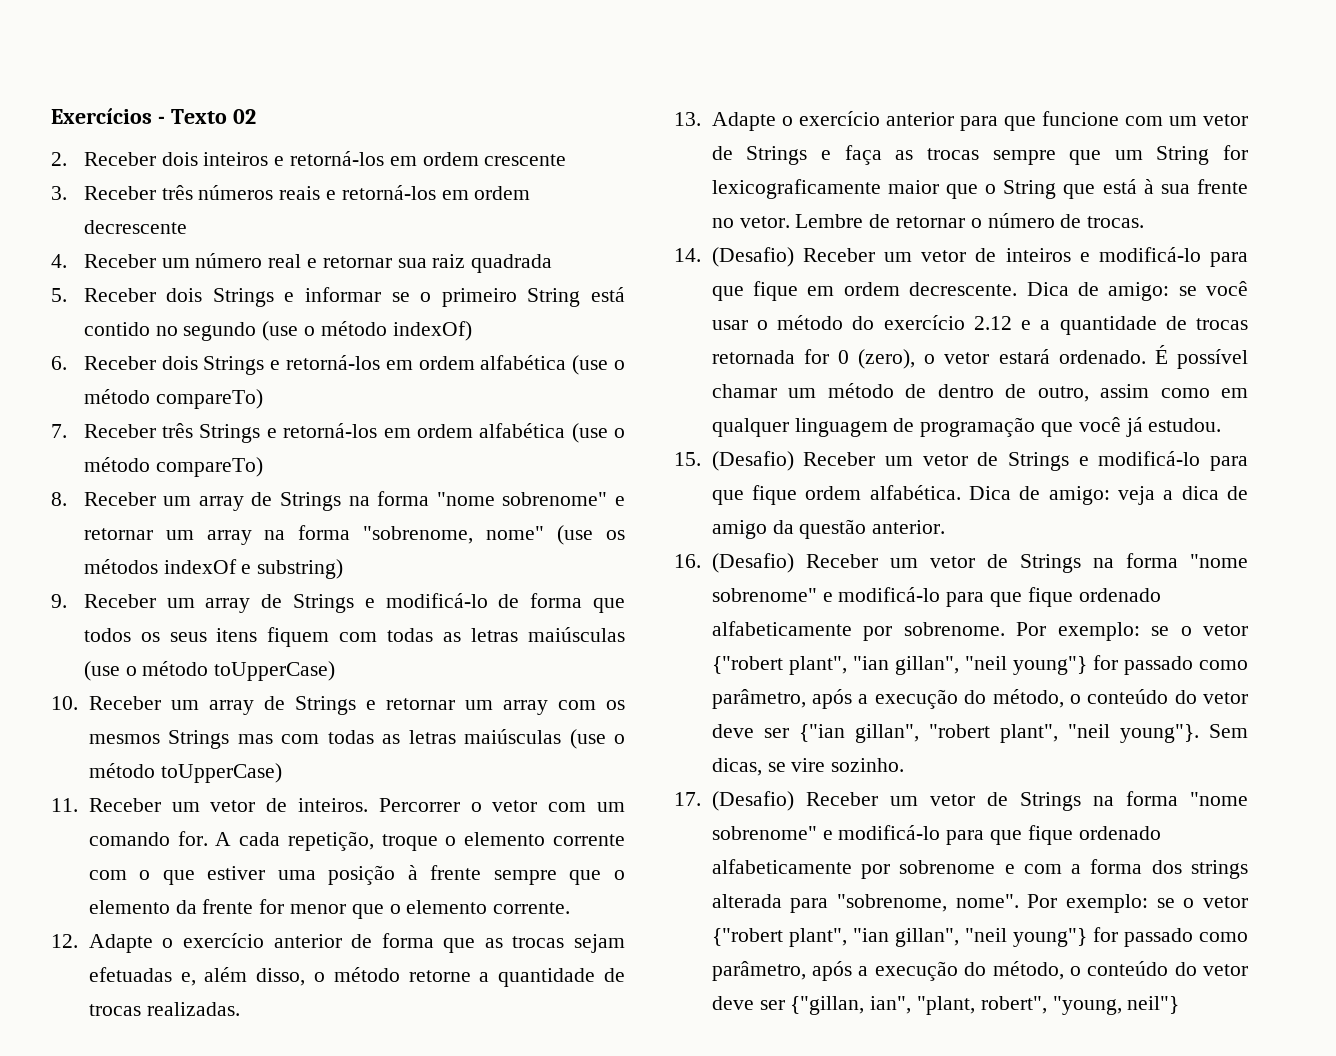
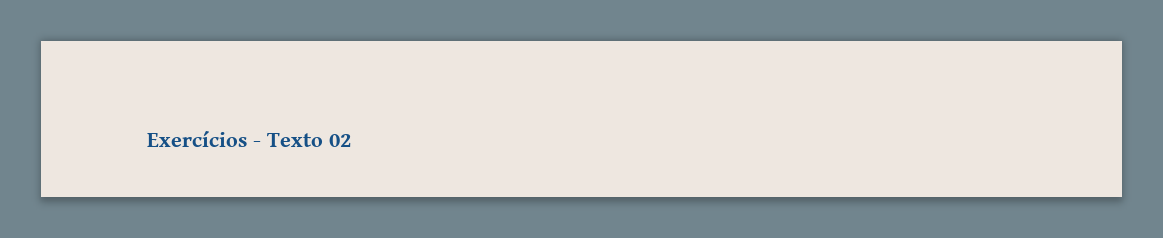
- 2. Receber dois inteiros e retorná-los em ordem crescente
- 3. Receber três números reais e retorná-los em ordem decrescente
- 4. Receber um número real e retornar sua raiz quadrada
- 5. Receber dois Strings e informar se o primeiro String está contido no segundo (use o método indexOf)
- 6. Receber dois Strings e retorná-los em ordem alfabética (use o método compareTo)
- 7. Receber três Strings e retorná-los em ordem alfabética (use o método compareTo)
- 8. Receber um array de Strings na forma "nome sobrenome" e retornar um array na forma "sobrenome, nome" (use os métodos indexOf e substring)
- 9. Receber um array de Strings e modificá-lo de forma que todos os seus itens fiquem com todas as letras maiúsculas (use o método toUpperCase)
- 10. Receber um array de Strings e retornar um array com os mesmos Strings mas com todas as letras maiúsculas (use o método toUpperCase)
- 11. Receber um vetor de inteiros. Percorrer o vetor com um comando for. A cada repetição, troque o elemento corrente com o que estiver uma posição à frente sempre que o elemento da frente for menor que o elemento corrente.
- 12. Adapte o exercício anterior de forma que as trocas sejam efetuadas e, além disso, o método retorne a quantidade de trocas realizadas.
- 13. Adapte o exercício anterior para que funcione com um vetor de Strings e faça as trocas sempre que um String for lexicograficamente maior que o String que está à sua frente no vetor. Lembre de retornar o número de trocas.
- 14. (Desafio) Receber um vetor de inteiros e modificá-lo para que fique em ordem decrescente. Dica de amigo: se você usar o método do exercício 2.12 e a quantidade de trocas retornada for 0 (zero), o vetor estará ordenado. É possível chamar um método de dentro de outro, assim como em qualquer linguagem de programação que você já estudou.
- 15. (Desafio) Receber um vetor de Strings e modificá-lo para que fique ordem alfabética. Dica de amigo: veja a dica de amigo da questão anterior.
- 16. (Desafio) Receber um vetor de Strings na forma "nome sobrenome" e modificá-lo para que fique ordenado alfabeticamente por sobrenome. Por exemplo: se o vetor {"robert plant", "ian gillan", "neil young"} for passado como parâmetro, após a execução do método, o conteúdo do vetor deve ser {"ian gillan", "robert plant", "neil young"}. Sem dicas, se vire sozinho.
- 17. (Desafio) Receber um vetor de Strings na forma "nome sobrenome" e modificá-lo para que fique ordenado alfabeticamente por sobrenome e com a forma dos strings alterada para "sobrenome, nome". Por exemplo: se o vetor {"robert plant", "ian gillan", "neil young"} for passado como parâmetro, após a execução do método, o conteúdo do vetor deve ser {"gillan, ian", "plant, robert", "young, neil"}

